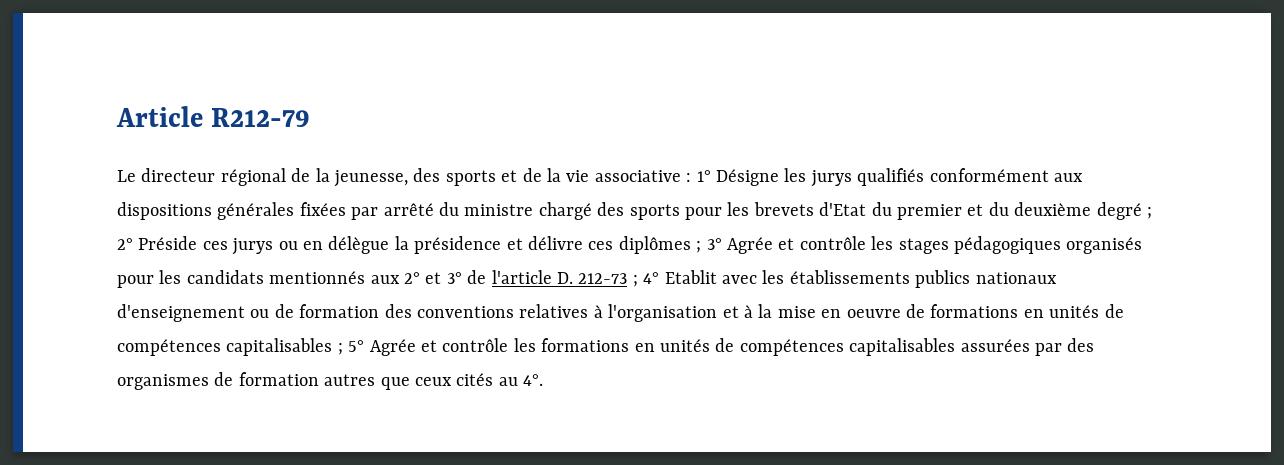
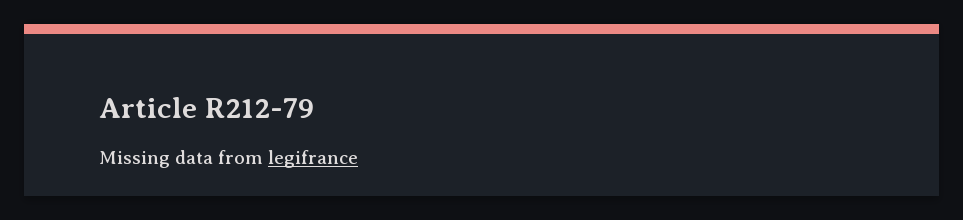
- Le directeur régional de la jeunesse, des sports et de la vie associative : 1° Désigne les jurys qualifiés conformément aux dispositions générales fixées par arrêté du ministre chargé des sports pour les brevets d'Etat du premier et du deuxième degré ; 2° Préside ces jurys ou en délègue la présidence et délivre ces diplômes ; 3° Agrée et contrôle les stages pédagogiques organisés pour les candidats mentionnés aux 2° et 3° de l'article D. 212-73 ; 4° Etablit avec les établissements publics nationaux d'enseignement ou de formation des conventions relatives à l'organisation et à la mise en oeuvre de formations en unités de compétences capitalisables ; 5° Agrée et contrôle les formations en unités de compétences capitalisables assurées par des organismes de formation autres que ceux cités au 4°.
+ Missing data from legifrance

